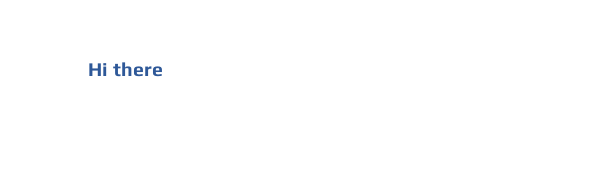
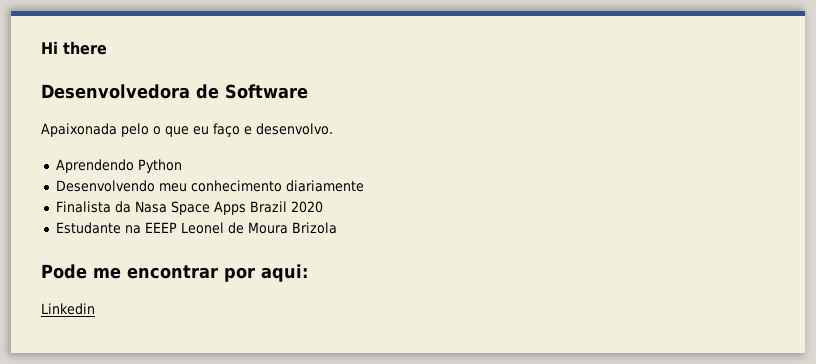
+ Desenvolvedora de Software
+ Apaixonada pelo o que eu faço e desenvolvo.
+ Aprendendo Python
+ Desenvolvendo meu conhecimento diariamente
+ Finalista da Nasa Space Apps Brazil 2020
+ Estudante na EEEP Leonel de Moura Brizola
+ Pode me encontrar por aqui:
+ Linkedin

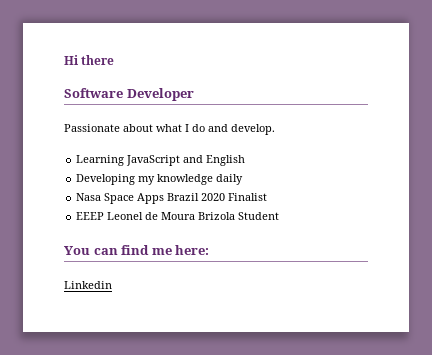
- Desenvolvedora de Software
- Apaixonada pelo o que eu faço e desenvolvo.
- Aprendendo Python
- Desenvolvendo meu conhecimento diariamente
- Finalista da Nasa Space Apps Brazil 2020
- Estudante na EEEP Leonel de Moura Brizola
- Pode me encontrar por aqui:
+ Software Developer
+ Passionate about what I do and develop.
+ Learning JavaScript and English
+ Developing my knowledge daily
+ Nasa Space Apps Brazil 2020 Finalist
+ EEEP Leonel de Moura Brizola Student
+ You can find me here:

